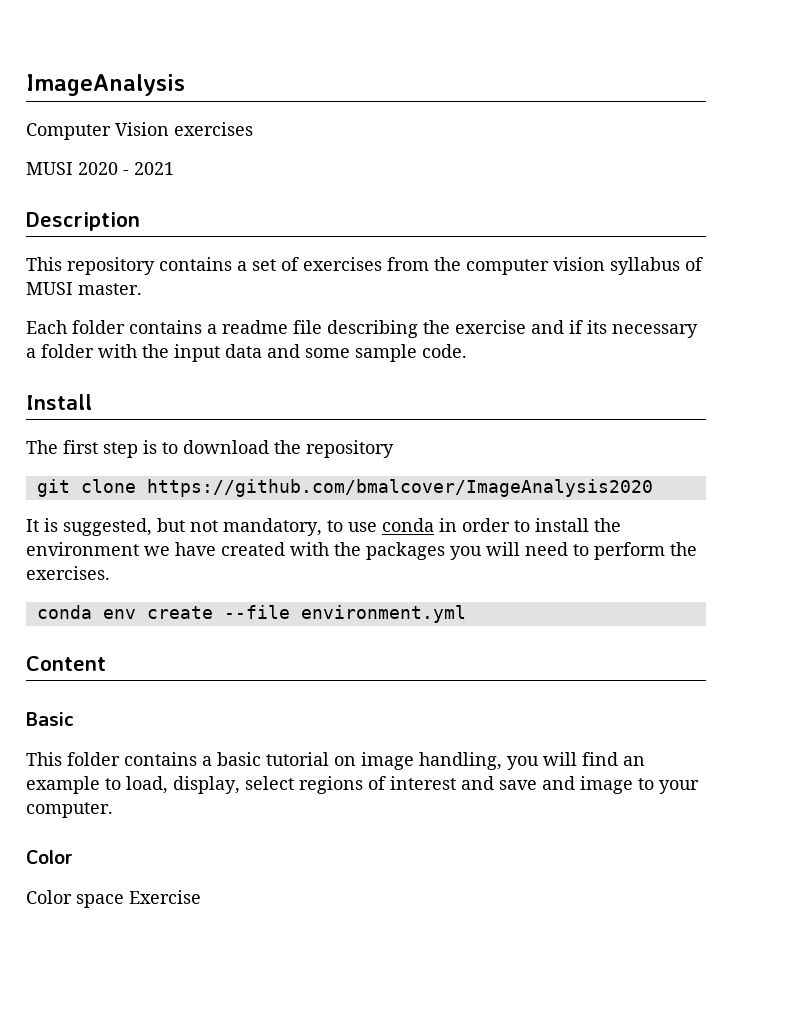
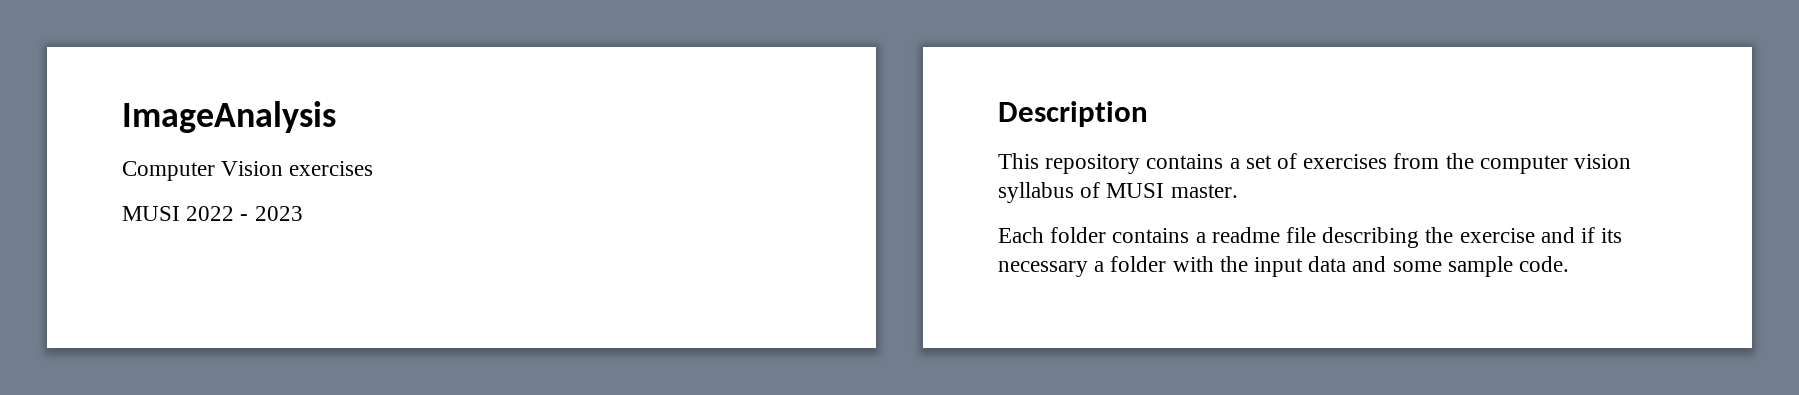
- MUSI 2020 - 2021
+ MUSI 2022 - 2023
- Install
- The first step is to download the repository
- git clone https://github.com/bmalcover/ImageAnalysis2020
- It is suggested, but not mandatory, to use conda in order to install the environment we have created with the packages you will need to perform the exercises.
- conda env create --file environment.yml
- Content
- Basic
- This folder contains a basic tutorial on image handling, you will find an example to load, display, select regions of interest and save and image to your computer.
- Color
- Color space Exercise

